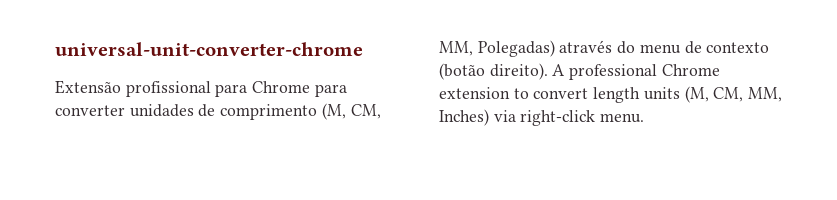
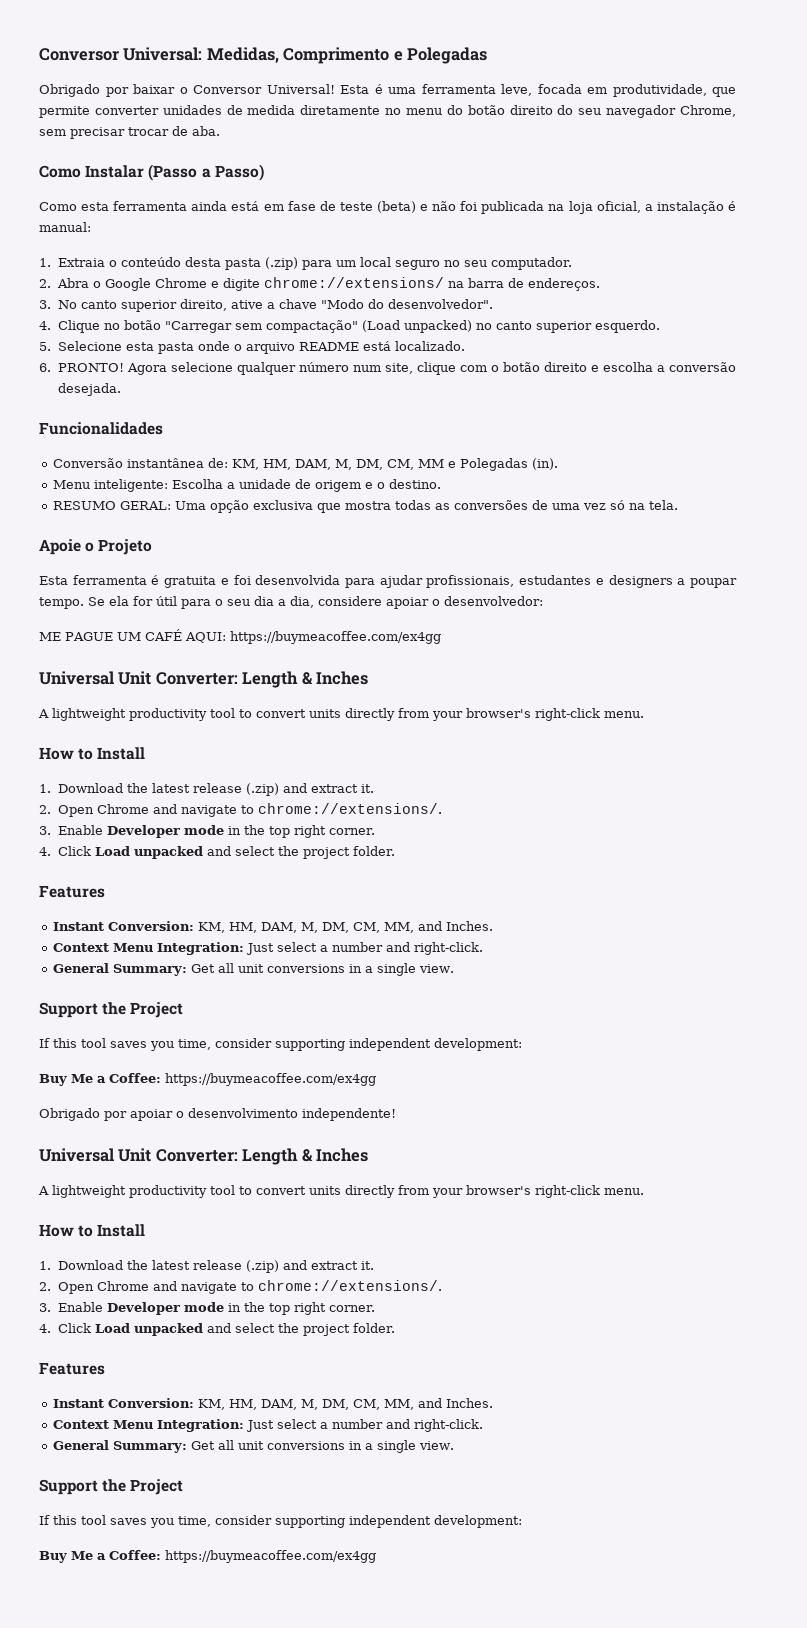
- universal-unit-converter-chrome
- Extensão profissional para Chrome para converter unidades de comprimento (M, CM, MM, Polegadas) através do menu de contexto (botão direito). A professional Chrome extension to convert length units (M, CM, MM, Inches) via right-click menu.
+ Conversor Universal: Medidas, Comprimento e Polegadas
+ Obrigado por baixar o Conversor Universal! Esta é uma ferramenta leve, focada em produtividade, que permite converter unidades de medida diretamente no menu do botão direito do seu navegador Chrome, sem precisar trocar de aba.
+ Como Instalar (Passo a Passo)
+ Como esta ferramenta ainda está em fase de teste (beta) e não foi publicada na loja oficial, a instalação é manual:
+ 1. Extraia o conteúdo desta pasta (.zip) para um local seguro no seu computador.
+ 2. Abra o Google Chrome e digite chrome://extensions/ na barra de endereços.
+ 3. No canto superior direito, ative a chave "Modo do desenvolvedor".
+ 4. Clique no botão "Carregar sem compactação" (Load unpacked) no canto superior esquerdo.
+ 5. Selecione esta pasta onde o arquivo README está localizado.
+ 6. PRONTO! Agora selecione qualquer número num site, clique com o botão direito e escolha a conversão desejada.
+ Funcionalidades
+ Conversão instantânea de: KM, HM, DAM, M, DM, CM, MM e Polegadas (in).
+ Menu inteligente: Escolha a unidade de origem e o destino.
+ RESUMO GERAL: Uma opção exclusiva que mostra todas as conversões de uma vez só na tela.
+ Apoie o Projeto
+ Esta ferramenta é gratuita e foi desenvolvida para ajudar profissionais, estudantes e designers a poupar tempo. Se ela for útil para o seu dia a dia, considere apoiar o desenvolvedor:
+ ME PAGUE UM CAFÉ AQUI: https://buymeacoffee.com/ex4gg
+ Universal Unit Converter: Length & Inches
+ A lightweight productivity tool to convert units directly from your browser's right-click menu.
+ How to Install
+ 1. Download the latest release (.zip) and extract it.
+ 2. Open Chrome and navigate to chrome://extensions/.
+ 3. Enable Developer mode in the top right corner.
+ 4. Click Load unpacked and select the project folder.
+ Features
+ Instant Conversion: KM, HM, DAM, M, DM, CM, MM, and Inches.
+ Context Menu Integration: Just select a number and right-click.
+ General Summary: Get all unit conversions in a single view.
+ Support the Project
+ If this tool saves you time, consider supporting independent development:
+ Buy Me a Coffee: https://buymeacoffee.com/ex4gg
+ Obrigado por apoiar o desenvolvimento independente!
+ Universal Unit Converter: Length & Inches
+ A lightweight productivity tool to convert units directly from your browser's right-click menu.
+ How to Install
+ 1. Download the latest release (.zip) and extract it.
+ 2. Open Chrome and navigate to chrome://extensions/.
+ 3. Enable Developer mode in the top right corner.
+ 4. Click Load unpacked and select the project folder.
+ Features
+ Instant Conversion: KM, HM, DAM, M, DM, CM, MM, and Inches.
+ Context Menu Integration: Just select a number and right-click.
+ General Summary: Get all unit conversions in a single view.
+ Support the Project
+ If this tool saves you time, consider supporting independent development:
+ Buy Me a Coffee: https://buymeacoffee.com/ex4gg

